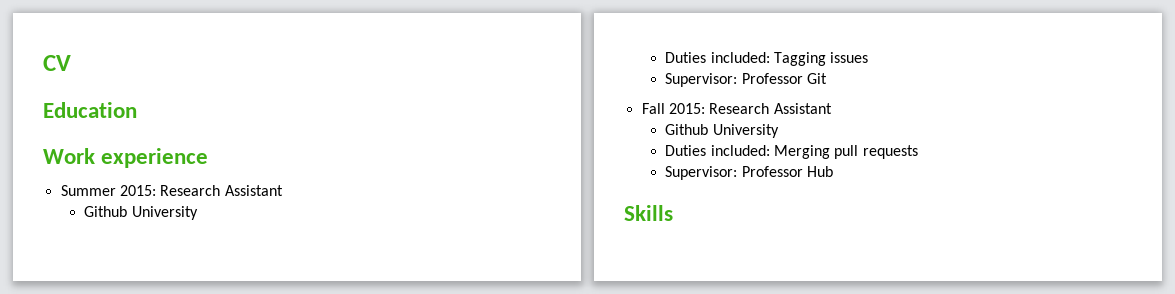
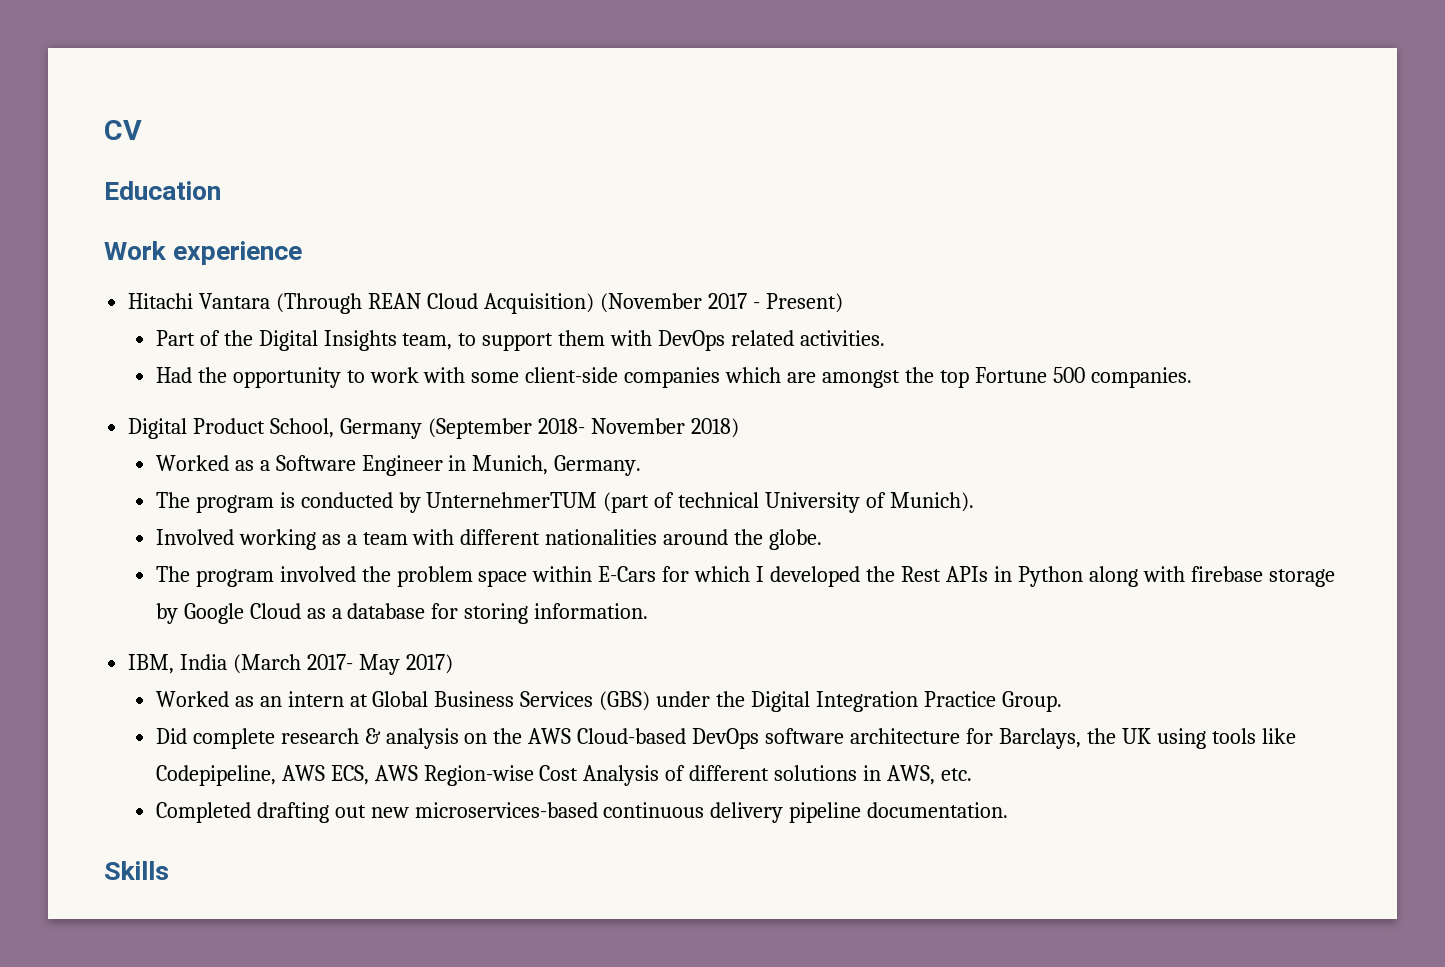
- Summer 2015: Research Assistant
- Github University
- Duties included: Tagging issues
- Supervisor: Professor Git
- Fall 2015: Research Assistant
- Github University
- Duties included: Merging pull requests
- Supervisor: Professor Hub
+ Hitachi Vantara (Through REAN Cloud Acquisition) (November 2017 - Present)
+ Part of the Digital Insights team, to support them with DevOps related activities.
+ Had the opportunity to work with some client-side companies which are amongst the top Fortune 500 companies.
+ Digital Product School, Germany (September 2018- November 2018)
+ Worked as a Software Engineer in Munich, Germany.
+ The program is conducted by UnternehmerTUM (part of technical University of Munich).
+ Involved working as a team with different nationalities around the globe.
+ The program involved the problem space within E-Cars for which I developed the Rest APIs in Python along with firebase storage by Google Cloud as a database for storing information.
+ IBM, India (March 2017- May 2017)
+ Worked as an intern at Global Business Services (GBS) under the Digital Integration Practice Group.
+ Did complete research & analysis on the AWS Cloud-based DevOps software architecture for Barclays, the UK using tools like Codepipeline, AWS ECS, AWS Region-wise Cost Analysis of different solutions in AWS, etc.
+ Completed drafting out new microservices-based continuous delivery pipeline documentation.

